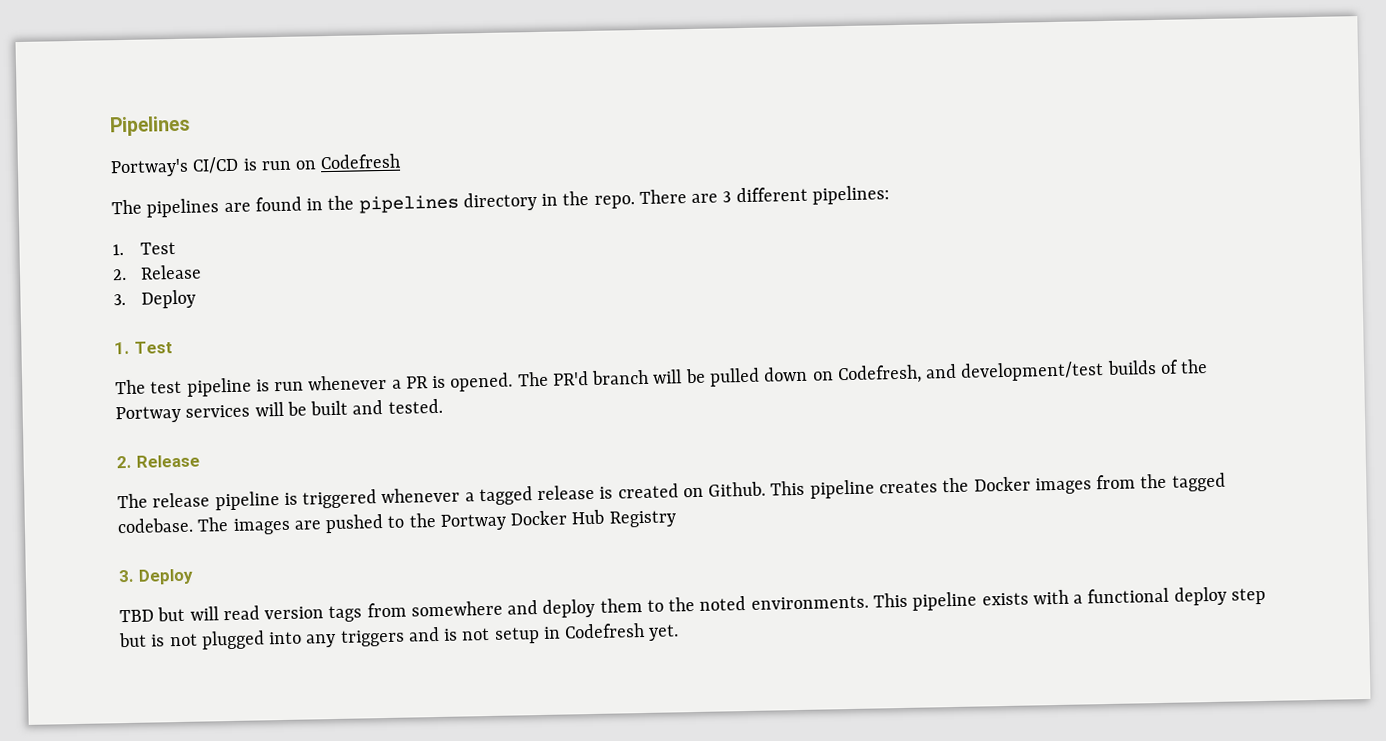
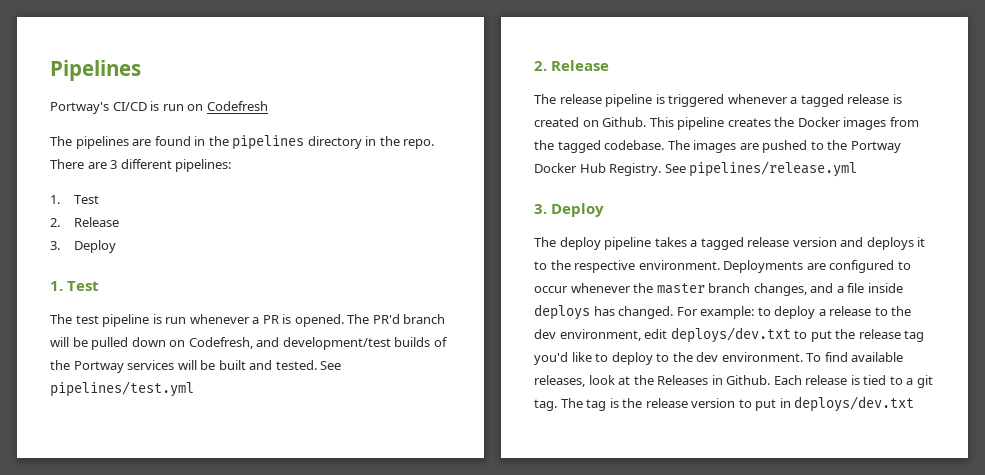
+ See pipelines/test.yml
- The images are pushed to the Portway Docker Hub Registry
+ The images are pushed to the Portway Docker Hub Registry. See pipelines/release.yml
  3. Deploy
- TBD but will read version tags from somewhere and deploy them to the noted environments. This pipeline exists with a functional deploy step but is not plugged into any triggers and is not setup in Codefresh yet.
+ The deploy pipeline takes a tagged release version and deploys it to the respective environment. Deployments are configured to occur whenever the master branch changes, and a file inside deploys has changed. For example: to deploy a release to the dev environment, edit deploys/dev.txt to put the release tag you'd like to deploy to the dev environment. To find available releases, look at the Releases in Github. Each release is tied to a git tag. The tag is the release version to put in deploys/dev.txt

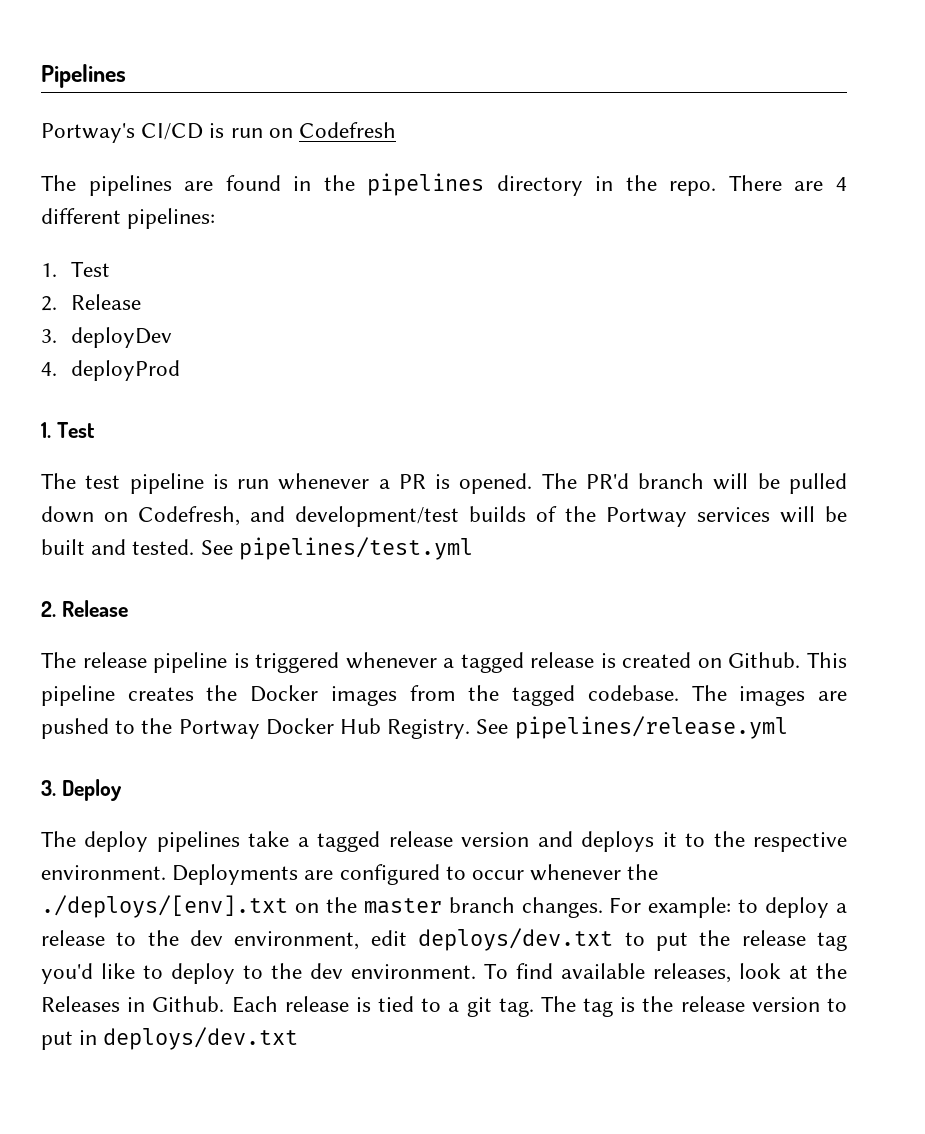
- There are 3 different pipelines:
+ There are 4 different pipelines:
  1. Test
  2. Release
- 3. Deploy
+ 3. deployDev
+ 4. deployProd
- The deploy pipeline takes a tagged release version and deploys it to the respective environment.
+ The deploy pipelines take a tagged release version and deploys it to the respective environment.
- Deployments are configured to occur whenever the master branch changes, and a file inside deploys has changed.
+ Deployments are configured to occur whenever the ./deploys/[env].txt on the master branch changes.

